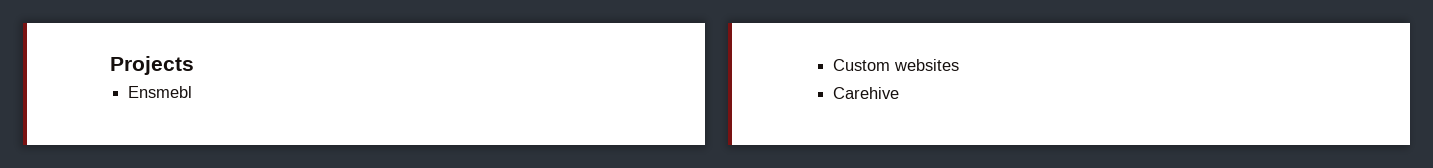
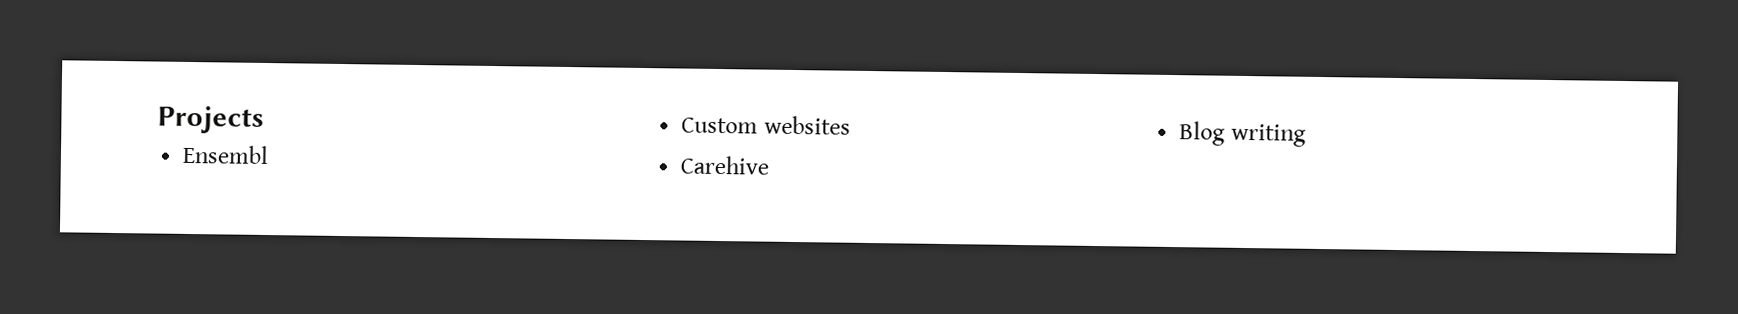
- Ensmebl
+ Ensembl
+ Blog writing

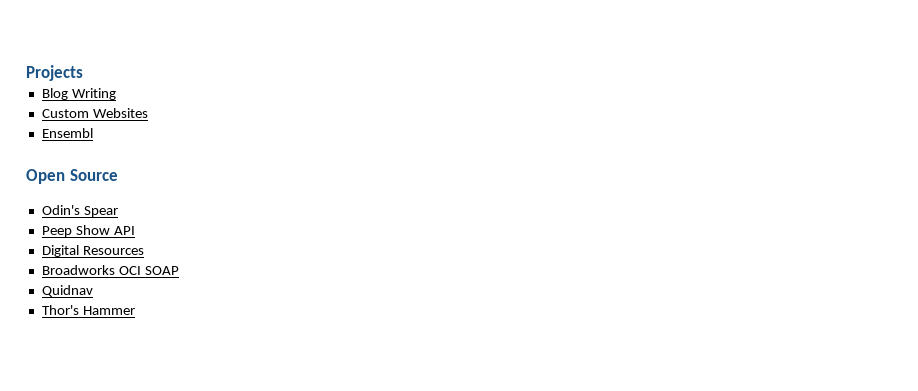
+ Blog Writing
+ Custom Websites
  Ensembl
- Custom websites
- Carehive
- Blog writing
+ Open Source
+ Odin's Spear
+ Peep Show API
+ Digital Resources
+ Broadworks OCI SOAP
+ Quidnav
+ Thor's Hammer

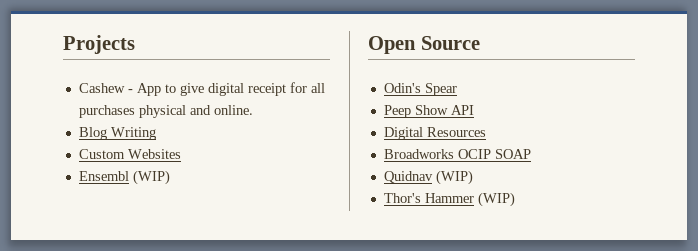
+ Cashew - App to give digital receipt for all purchases physical and online.
- Ensembl
+ Ensembl (WIP)
- Broadworks OCI SOAP
+ Broadworks OCIP SOAP
- Quidnav
+ Quidnav (WIP)
- Thor's Hammer
+ Thor's Hammer (WIP)

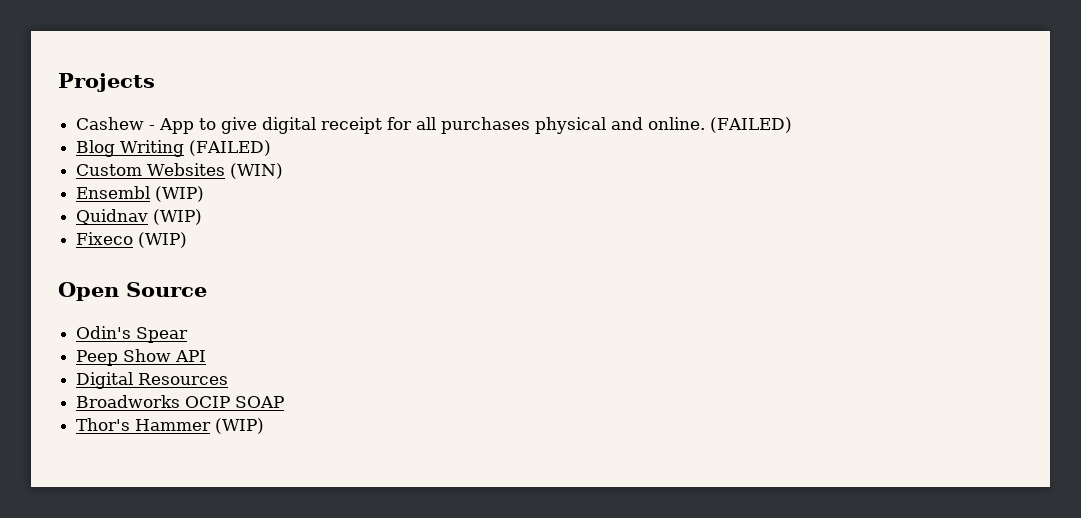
- Cashew - App to give digital receipt for all purchases physical and online.
+ Cashew - App to give digital receipt for all purchases physical and online. (FAILED)
- Blog Writing
+ Blog Writing (FAILED)
- Custom Websites
+ Custom Websites (WIN)
+ Quidnav (WIP)
+ Fixeco (WIP)
- Quidnav (WIP)

